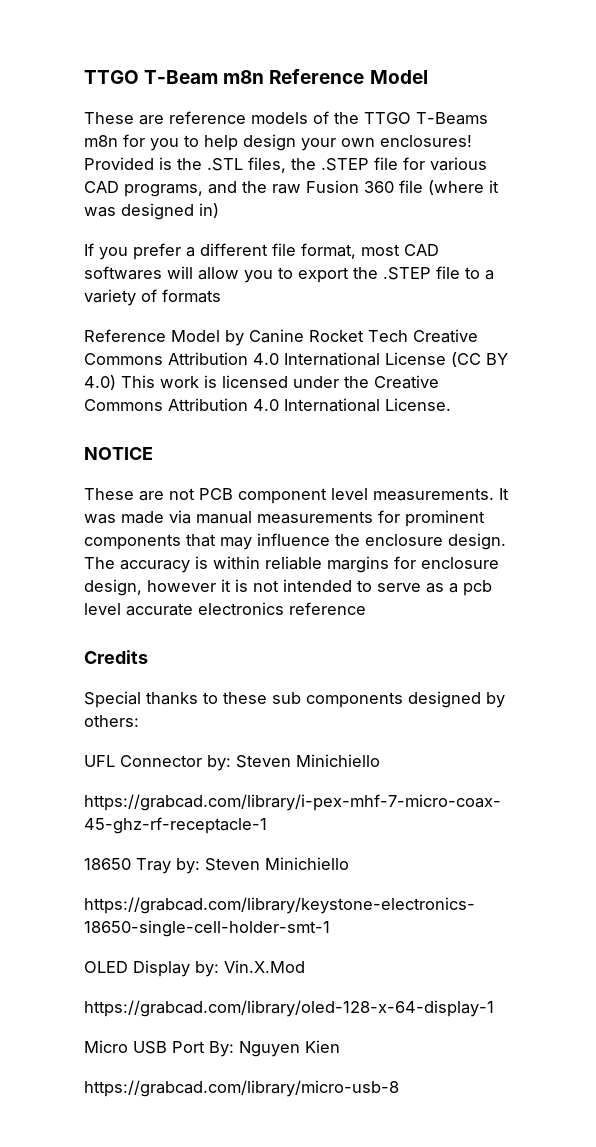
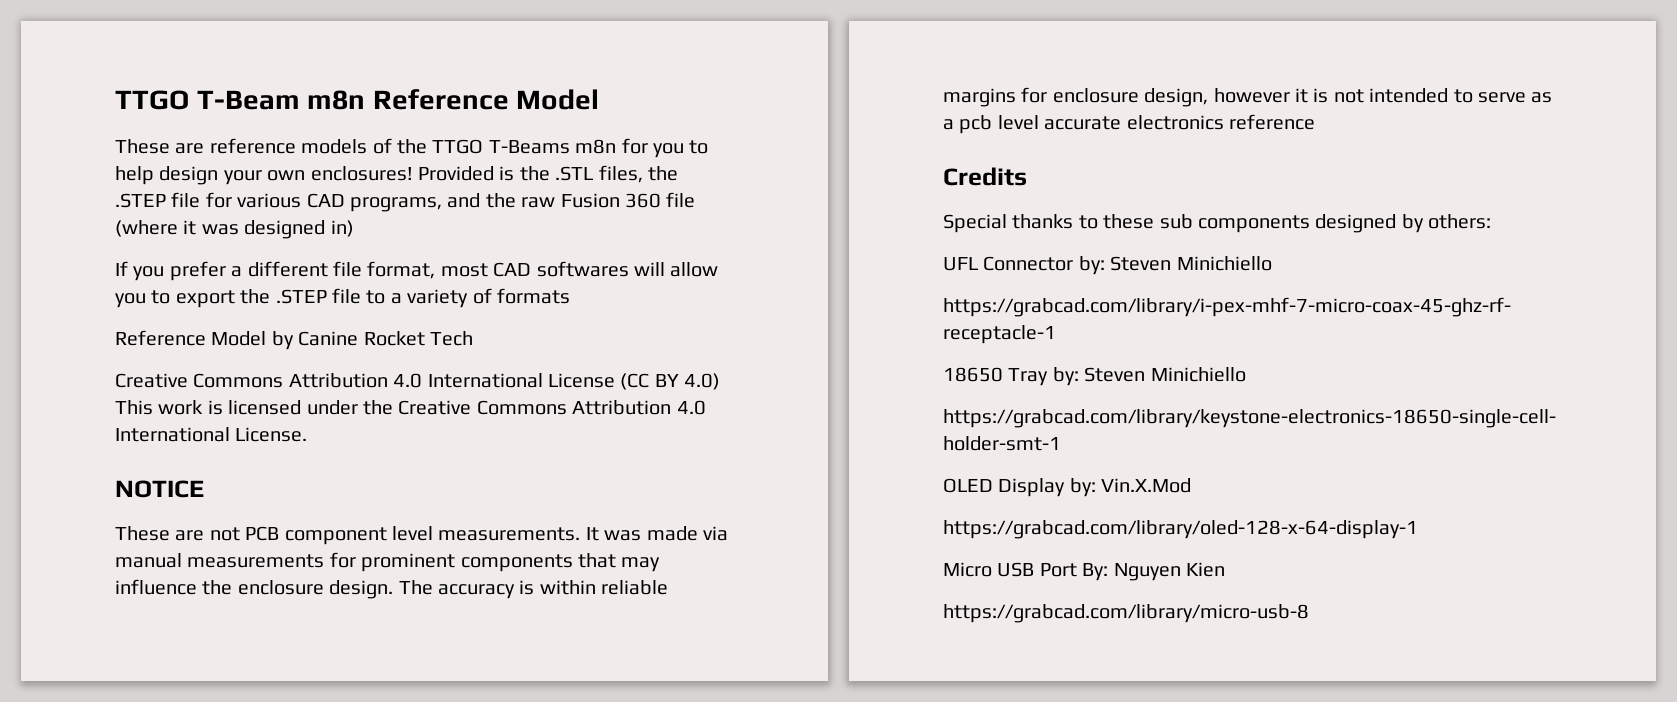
- Reference Model by Canine Rocket Tech Creative Commons Attribution 4.0 International License (CC BY 4.0) This work is licensed under the Creative Commons Attribution 4.0 International License.
+ Reference Model by Canine Rocket Tech
+ Creative Commons Attribution 4.0 International License (CC BY 4.0) This work is licensed under the Creative Commons Attribution 4.0 International License.

